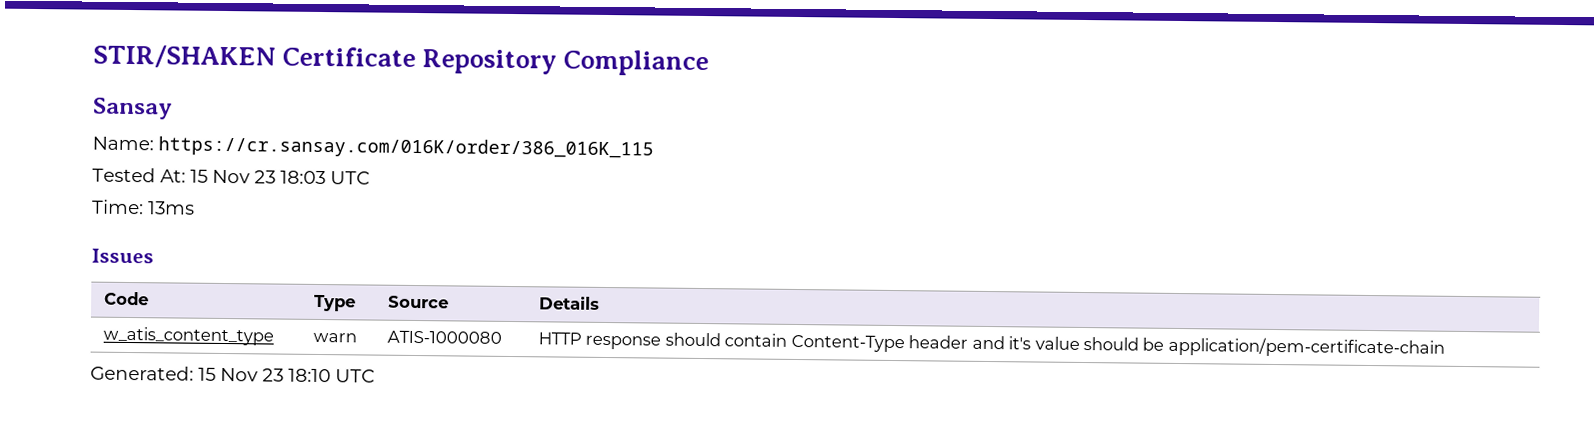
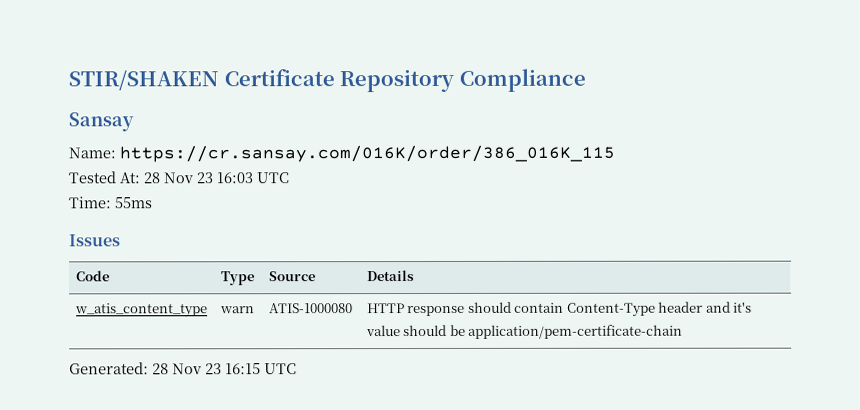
- Tested At: 15 Nov 23 18:03 UTC
+ Tested At: 28 Nov 23 16:03 UTC
- Time: 13ms
+ Time: 55ms
- Generated: 15 Nov 23 18:10 UTC
+ Generated: 28 Nov 23 16:15 UTC

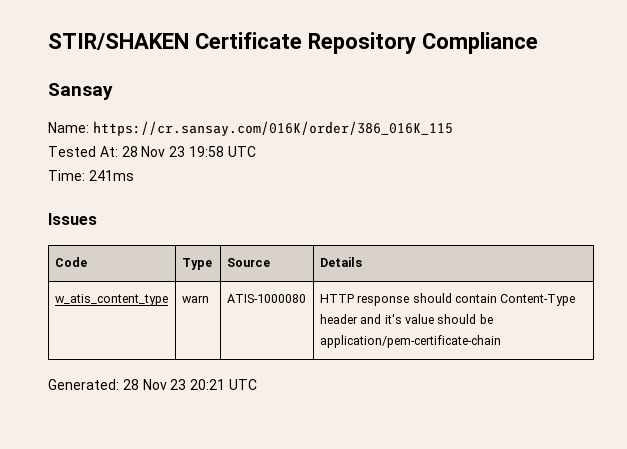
- Tested At: 28 Nov 23 16:03 UTC
+ Tested At: 28 Nov 23 19:58 UTC
- Time: 55ms
+ Time: 241ms
- Generated: 28 Nov 23 16:15 UTC
+ Generated: 28 Nov 23 20:21 UTC

